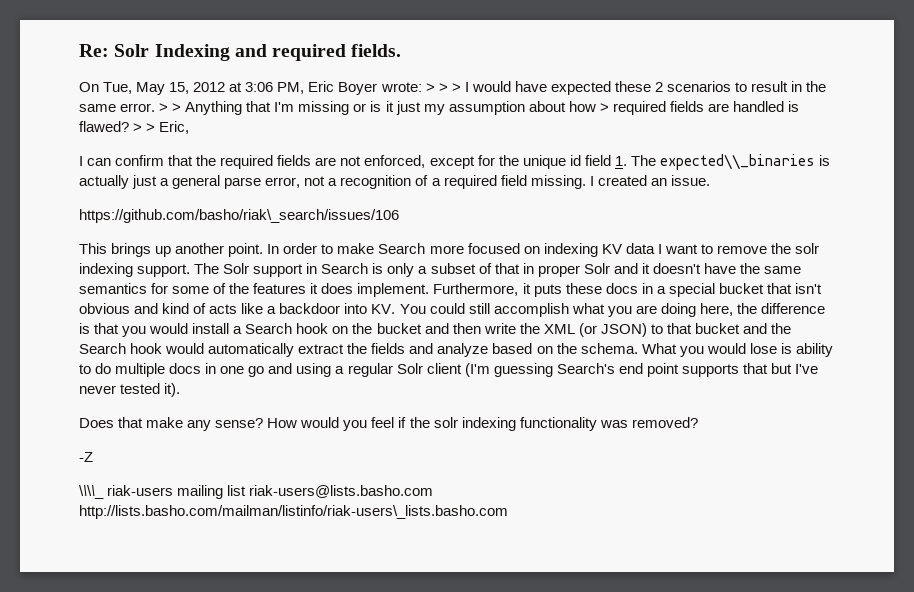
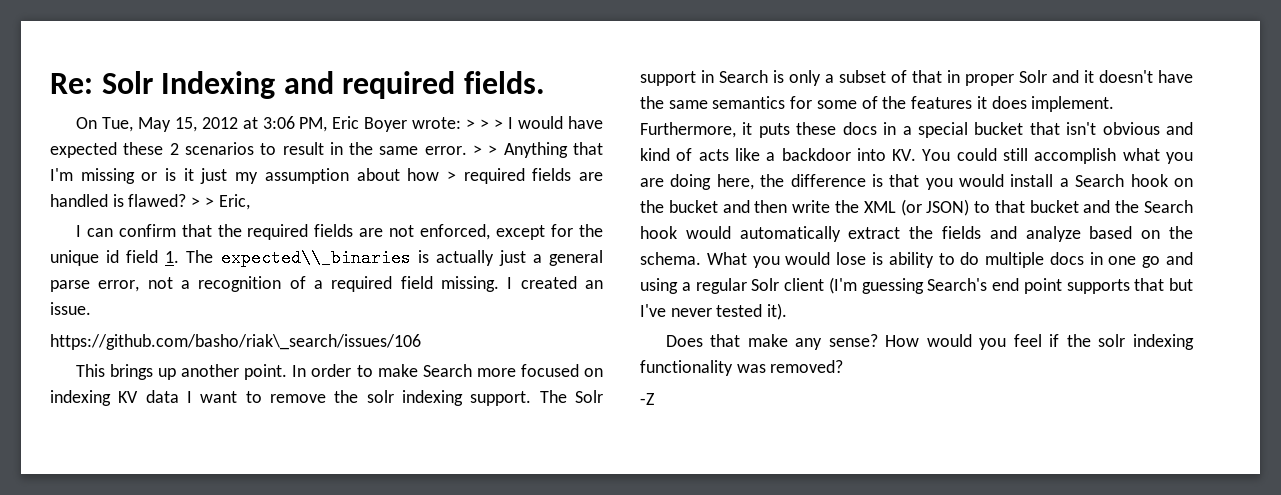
- \\\\_ riak-users mailing list riak-users@lists.basho.com http://lists.basho.com/mailman/listinfo/riak-users\_lists.basho.com

